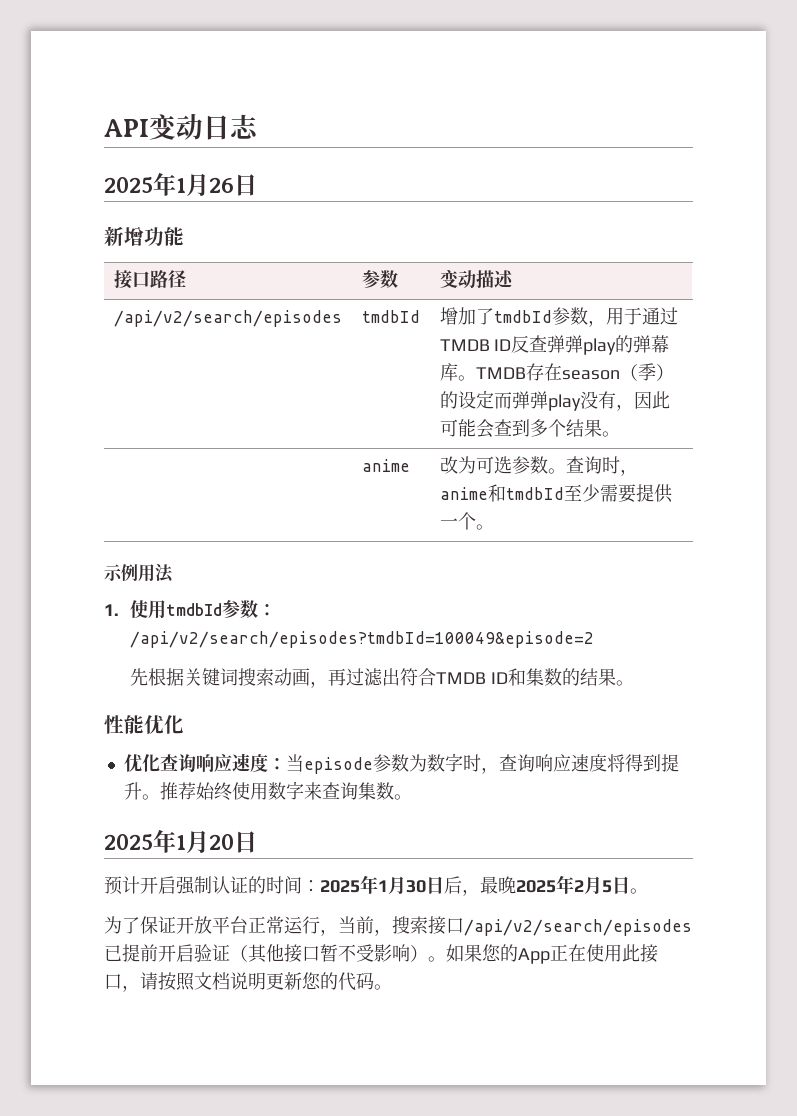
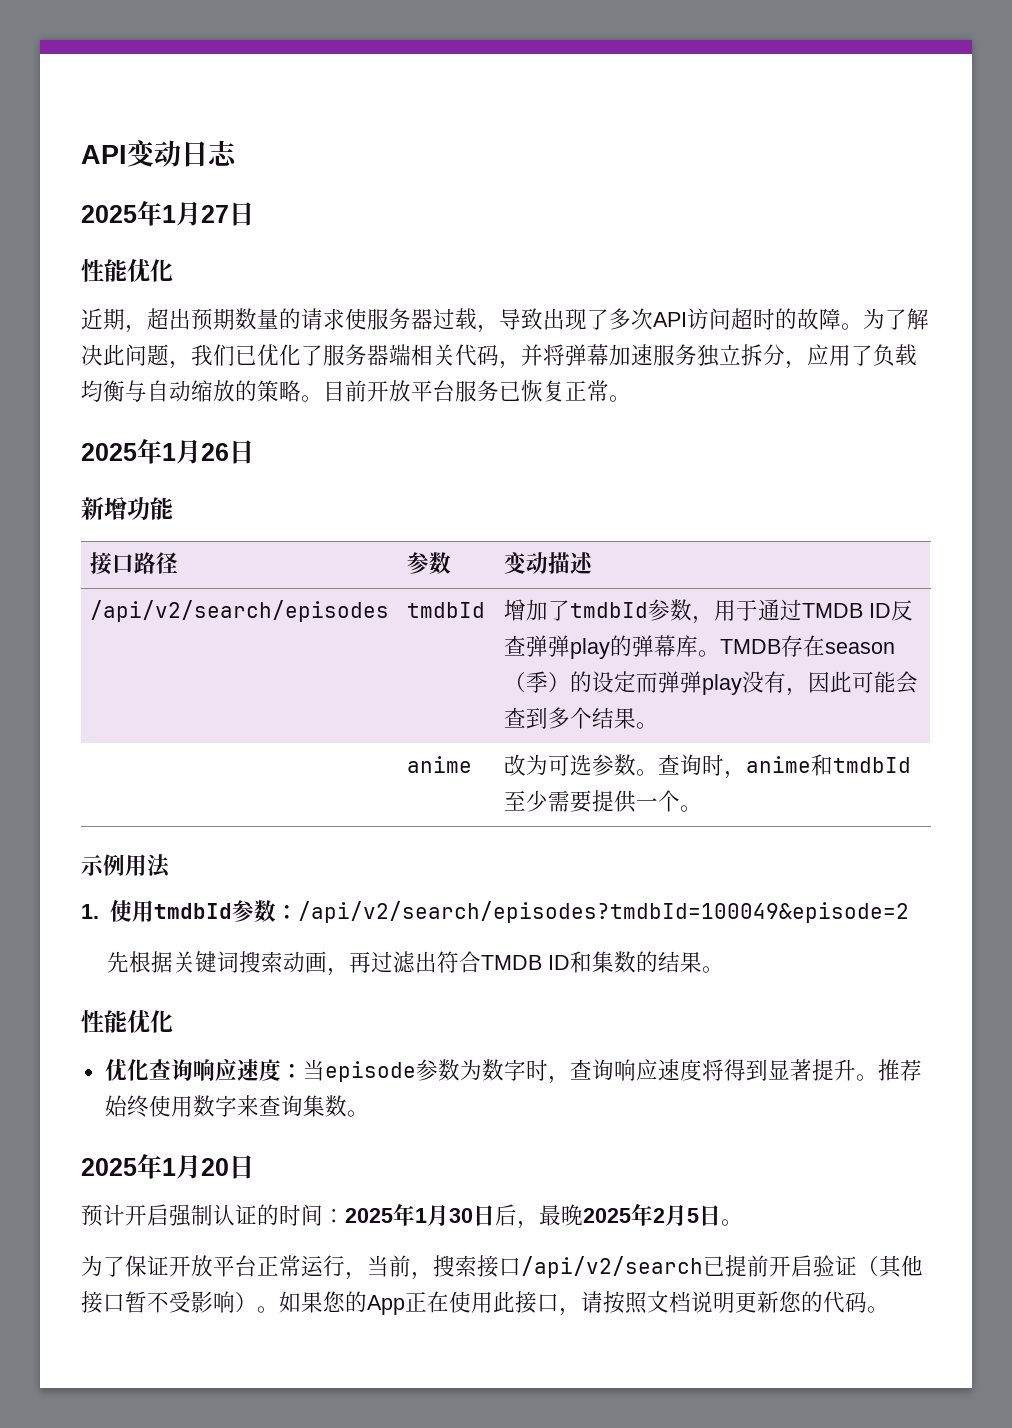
+ 2025年1月27日
+ 性能优化
+ 近期，超出预期数量的请求使服务器过载，导致出现了多次API访问超时的故障。为了解决此问题，我们已优化了服务器端相关代码，并将弹幕加速服务独立拆分，应用了负载均衡与自动缩放的策略。目前开放平台服务已恢复正常。
- 优化查询响应速度：当episode参数为数字时，查询响应速度将得到提升。
+ 优化查询响应速度：当episode参数为数字时，查询响应速度将得到显著提升。
- 为了保证开放平台正常运行，当前，搜索接口/api/v2/search/episodes已提前开启验证（其他接口暂不受影响）。
+ 为了保证开放平台正常运行，当前，搜索接口/api/v2/search已提前开启验证（其他接口暂不受影响）。

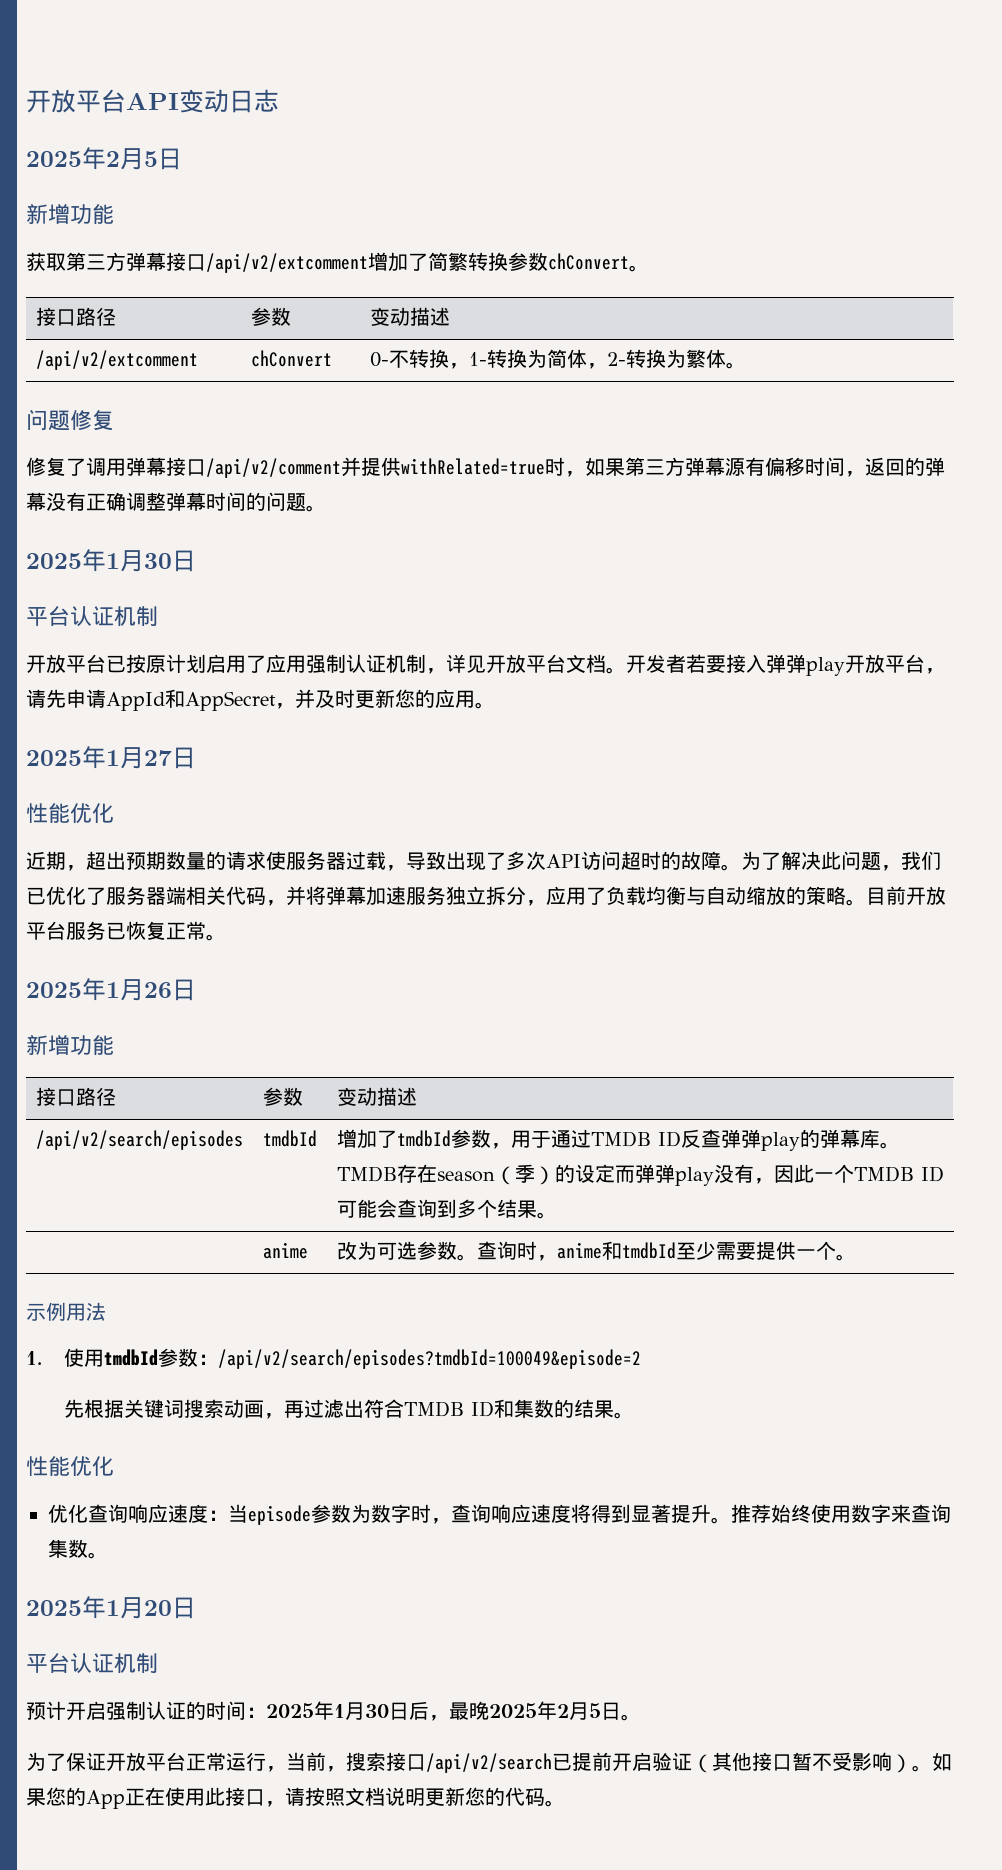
- API变动日志
+ 开放平台API变动日志
+ 2025年2月5日
+ 新增功能
+ 获取第三方弹幕接口/api/v2/extcomment增加了简繁转换参数chConvert。
+ 接口路径 | 参数 | 变动描述
+ /api/v2/extcomment | chConvert | 0-不转换，1-转换为简体，2-转换为繁体。
+ 问题修复
+ 修复了调用弹幕接口/api/v2/comment并提供withRelated=true时，如果第三方弹幕源有偏移时间，返回的弹幕没有正确调整弹幕时间的问题。
+ 2025年1月30日
+ 平台认证机制
+ 开放平台已按原计划启用了应用强制认证机制，详见开放平台文档。开发者若要接入弹弹play开放平台，请先申请AppId和AppSecret，并及时更新您的应用。
- /api/v2/search/episodes | tmdbId | 增加了tmdbId参数，用于通过TMDB ID反查弹弹play的弹幕库。TMDB存在season（季）的设定而弹弹play没有，因此可能会查到多个结果。
+ /api/v2/search/episodes | tmdbId | 增加了tmdbId参数，用于通过TMDB ID反查弹弹play的弹幕库。TMDB存在season（季）的设定而弹弹play没有，因此一个TMDB ID可能会查询到多个结果。
  2025年1月20日
+ 平台认证机制

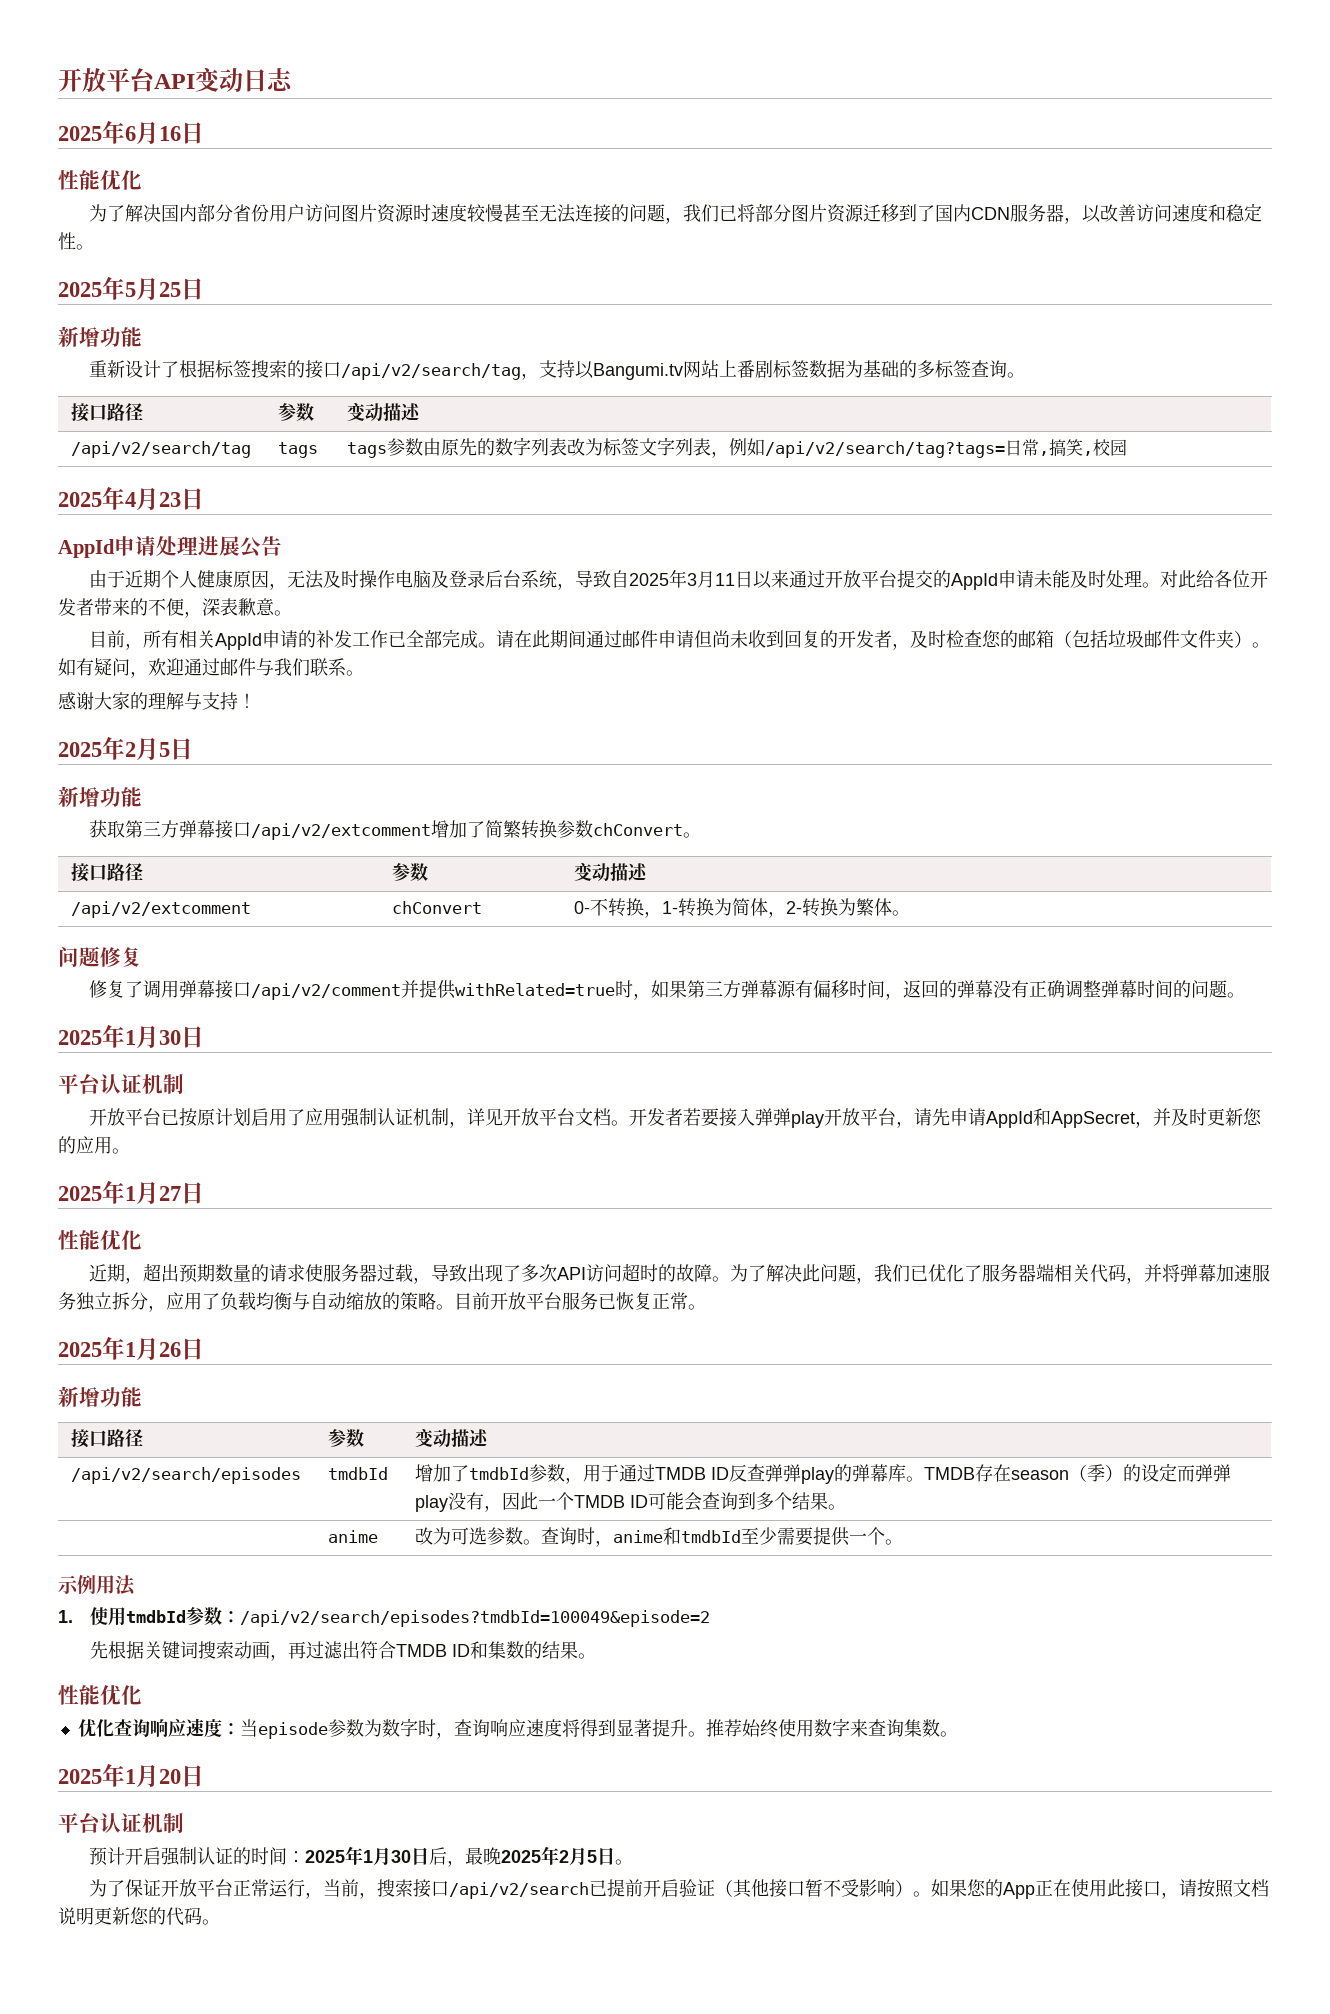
+ 2025年6月16日
+ 性能优化
+ 为了解决国内部分省份用户访问图片资源时速度较慢甚至无法连接的问题，我们已将部分图片资源迁移到了国内CDN服务器，以改善访问速度和稳定性。
+ 2025年5月25日
+ 新增功能
+ 重新设计了根据标签搜索的接口/api/v2/search/tag，支持以Bangumi.tv网站上番剧标签数据为基础的多标签查询。
+ 接口路径 | 参数 | 变动描述
+ /api/v2/search/tag | tags | tags参数由原先的数字列表改为标签文字列表，例如/api/v2/search/tag?tags=日常,搞笑,校园
+ 2025年4月23日
+ AppId申请处理进展公告
+ 由于近期个人健康原因，无法及时操作电脑及登录后台系统，导致自2025年3月11日以来通过开放平台提交的AppId申请未能及时处理。对此给各位开发者带来的不便，深表歉意。
+ 目前，所有相关AppId申请的补发工作已全部完成。请在此期间通过邮件申请但尚未收到回复的开发者，及时检查您的邮箱（包括垃圾邮件文件夹）。如有疑问，欢迎通过邮件与我们联系。
+ 感谢大家的理解与支持！

